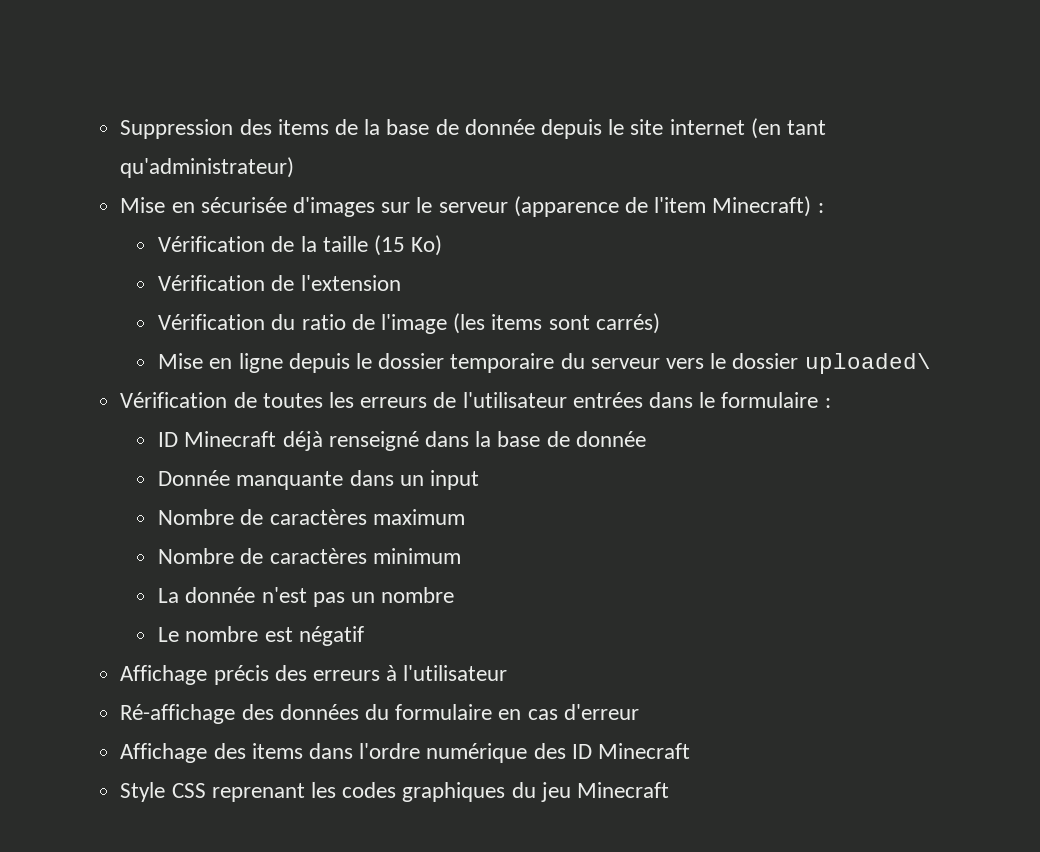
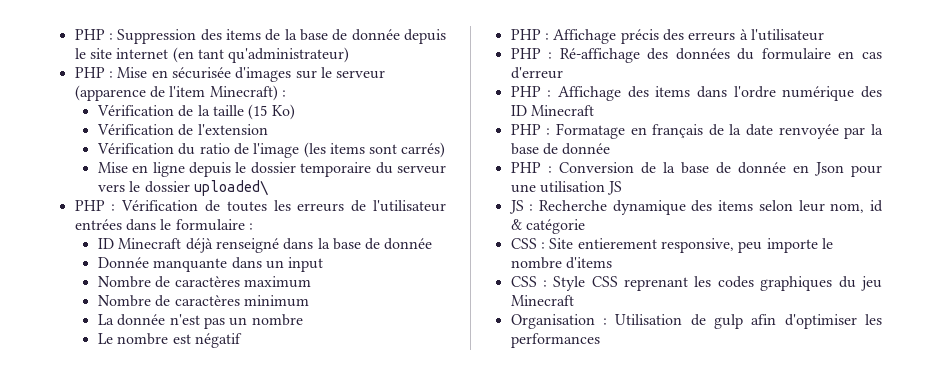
- Suppression des items de la base de donnée depuis le site internet (en tant qu'administrateur)
+ PHP : Suppression des items de la base de donnée depuis le site internet (en tant qu'administrateur)
- Mise en sécurisée d'images sur le serveur (apparence de l'item Minecraft) :
+ PHP : Mise en sécurisée d'images sur le serveur (apparence de l'item Minecraft) :
- Vérification de toutes les erreurs de l'utilisateur entrées dans le formulaire :
+ PHP : Vérification de toutes les erreurs de l'utilisateur entrées dans le formulaire :
- Affichage précis des erreurs à l'utilisateur
+ PHP : Affichage précis des erreurs à l'utilisateur
- Ré-affichage des données du formulaire en cas d'erreur
+ PHP : Ré-affichage des données du formulaire en cas d'erreur
- Affichage des items dans l'ordre numérique des ID Minecraft
+ PHP : Affichage des items dans l'ordre numérique des ID Minecraft
- Style CSS reprenant les codes graphiques du jeu Minecraft
+ PHP : Formatage en français de la date renvoyée par la base de donnée
+ PHP : Conversion de la base de donnée en Json pour une utilisation JS
+ JS : Recherche dynamique des items selon leur nom, id & catégorie
+ CSS : Site entierement responsive, peu importe le nombre d'items
+ CSS : Style CSS reprenant les codes graphiques du jeu Minecraft
+ Organisation : Utilisation de gulp afin d'optimiser les performances

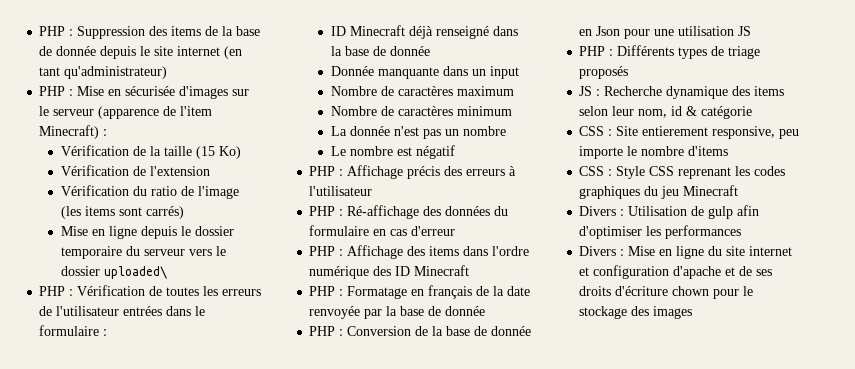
+ PHP : Différents types de triage proposés
- Organisation : Utilisation de gulp afin d'optimiser les performances
+ Divers : Utilisation de gulp afin d'optimiser les performances
+ Divers : Mise en ligne du site internet et configuration d'apache et de ses droits d'écriture chown pour le stockage des images

